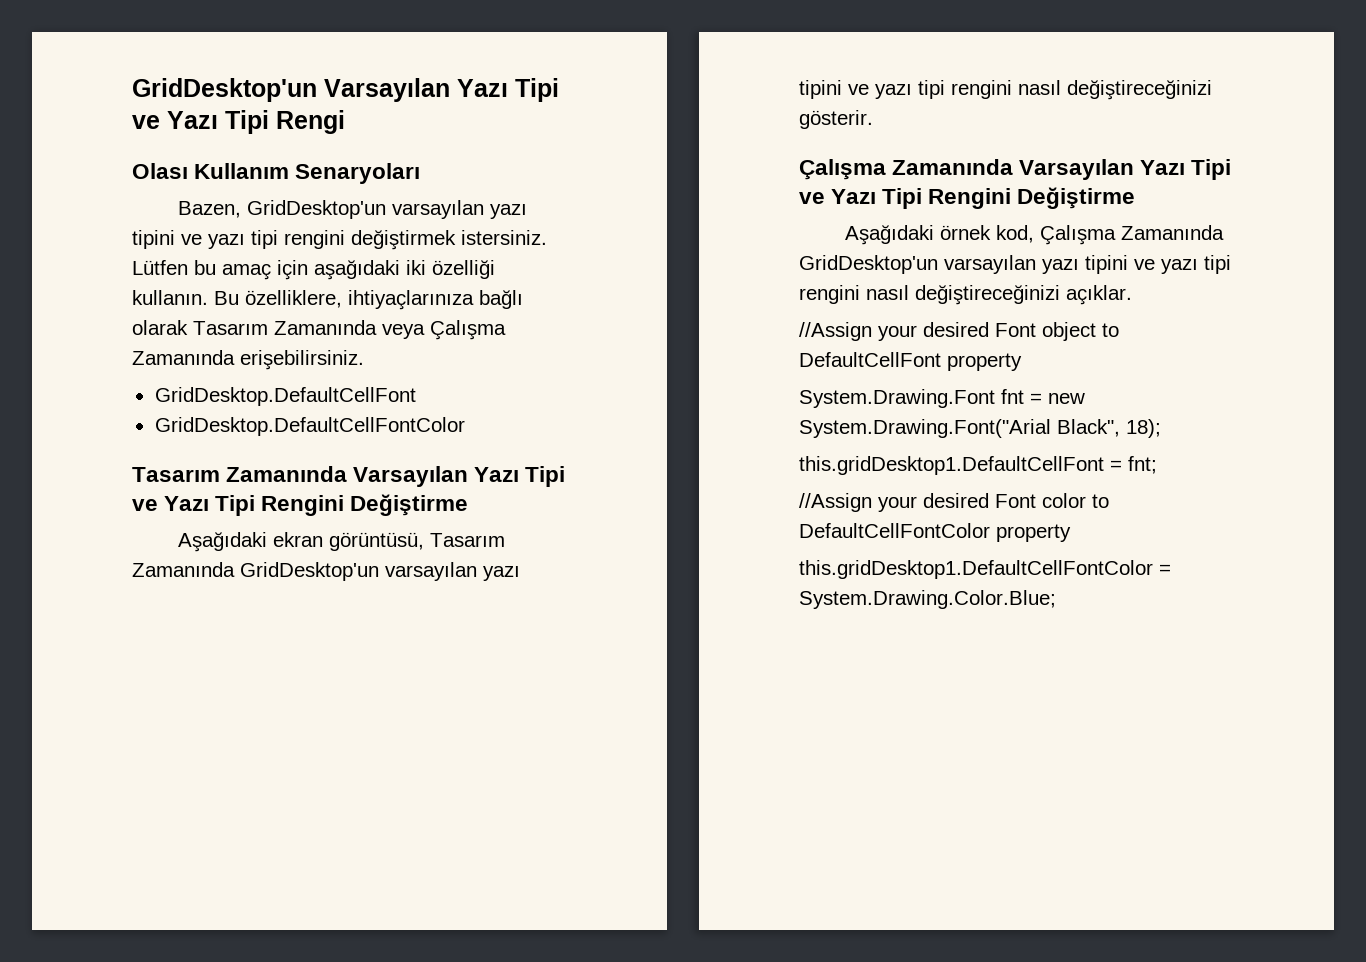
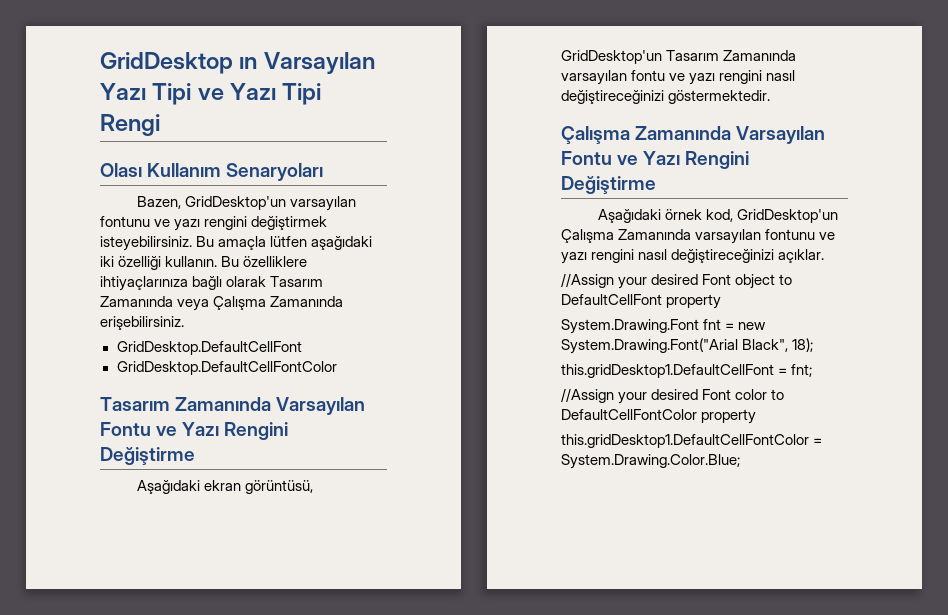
- GridDesktop'un Varsayılan Yazı Tipi ve Yazı Tipi Rengi
+ GridDesktop ın Varsayılan Yazı Tipi ve Yazı Tipi Rengi
- Bazen, GridDesktop'un varsayılan yazı tipini ve yazı tipi rengini değiştirmek istersiniz. Lütfen bu amaç için aşağıdaki iki özelliği kullanın.
+ Bazen, GridDesktop'un varsayılan fontunu ve yazı rengini değiştirmek isteyebilirsiniz. Bu amaçla lütfen aşağıdaki iki özelliği kullanın.
- Bu özelliklere, ihtiyaçlarınıza bağlı olarak Tasarım Zamanında veya Çalışma Zamanında erişebilirsiniz.
+ Bu özelliklere ihtiyaçlarınıza bağlı olarak Tasarım Zamanında veya Çalışma Zamanında erişebilirsiniz.
- Tasarım Zamanında Varsayılan Yazı Tipi ve Yazı Tipi Rengini Değiştirme
+ Tasarım Zamanında Varsayılan Fontu ve Yazı Rengini Değiştirme
- Aşağıdaki ekran görüntüsü, Tasarım Zamanında GridDesktop'un varsayılan yazı tipini ve yazı tipi rengini nasıl değiştireceğinizi gösterir.
+ Aşağıdaki ekran görüntüsü, GridDesktop'un Tasarım Zamanında varsayılan fontu ve yazı rengini nasıl değiştireceğinizi göstermektedir.
- Çalışma Zamanında Varsayılan Yazı Tipi ve Yazı Tipi Rengini Değiştirme
+ Çalışma Zamanında Varsayılan Fontu ve Yazı Rengini Değiştirme
- Aşağıdaki örnek kod, Çalışma Zamanında GridDesktop'un varsayılan yazı tipini ve yazı tipi rengini nasıl değiştireceğinizi açıklar.
+ Aşağıdaki örnek kod, GridDesktop'un Çalışma Zamanında varsayılan fontunu ve yazı rengini nasıl değiştireceğinizi açıklar.

